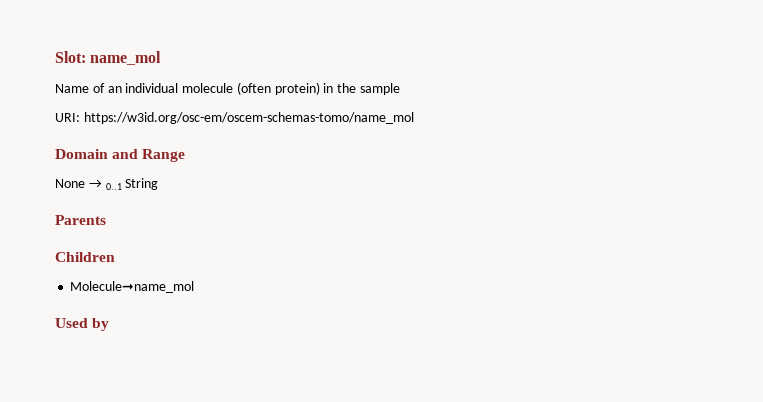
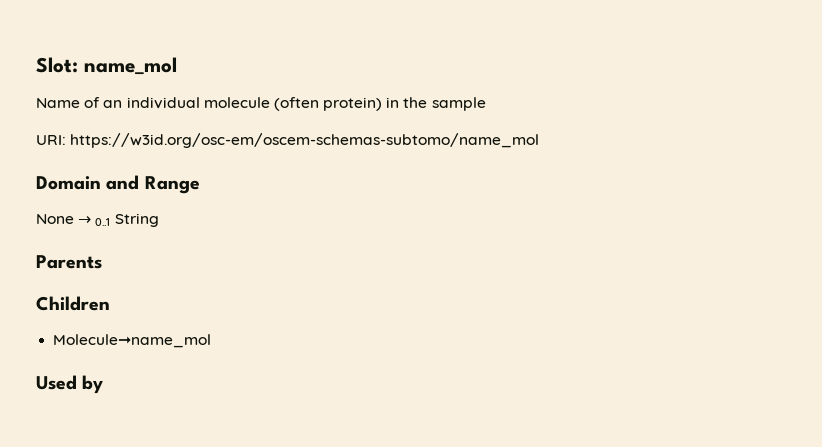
- URI: https://w3id.org/osc-em/oscem-schemas-tomo/name_mol
+ URI: https://w3id.org/osc-em/oscem-schemas-subtomo/name_mol

